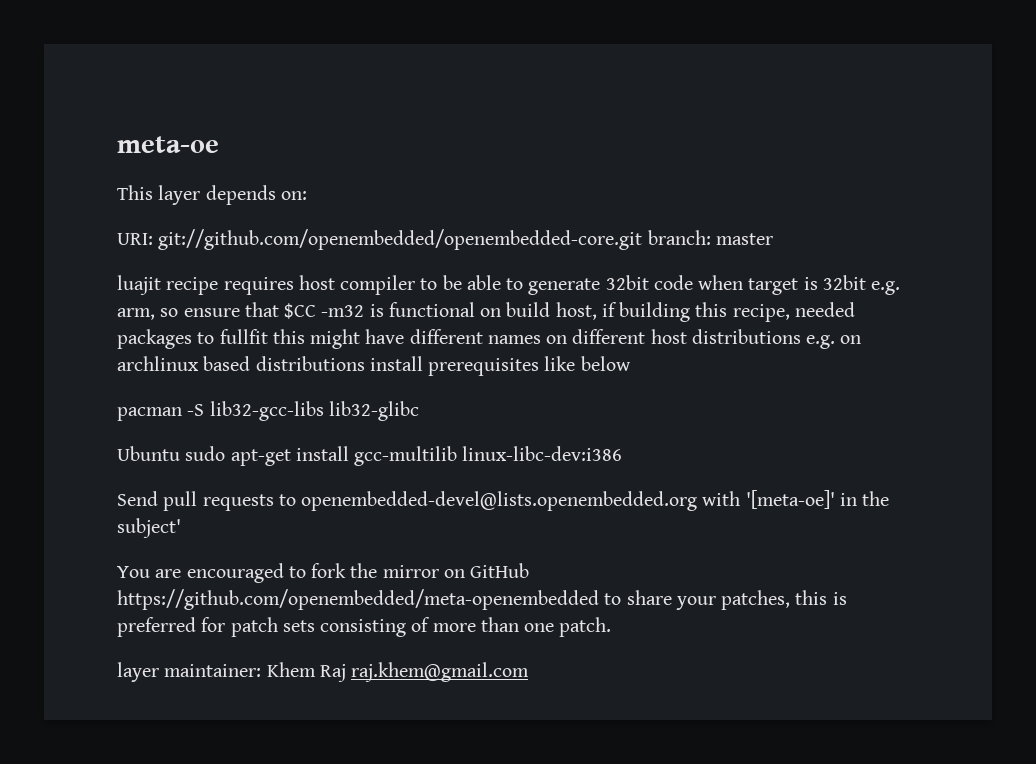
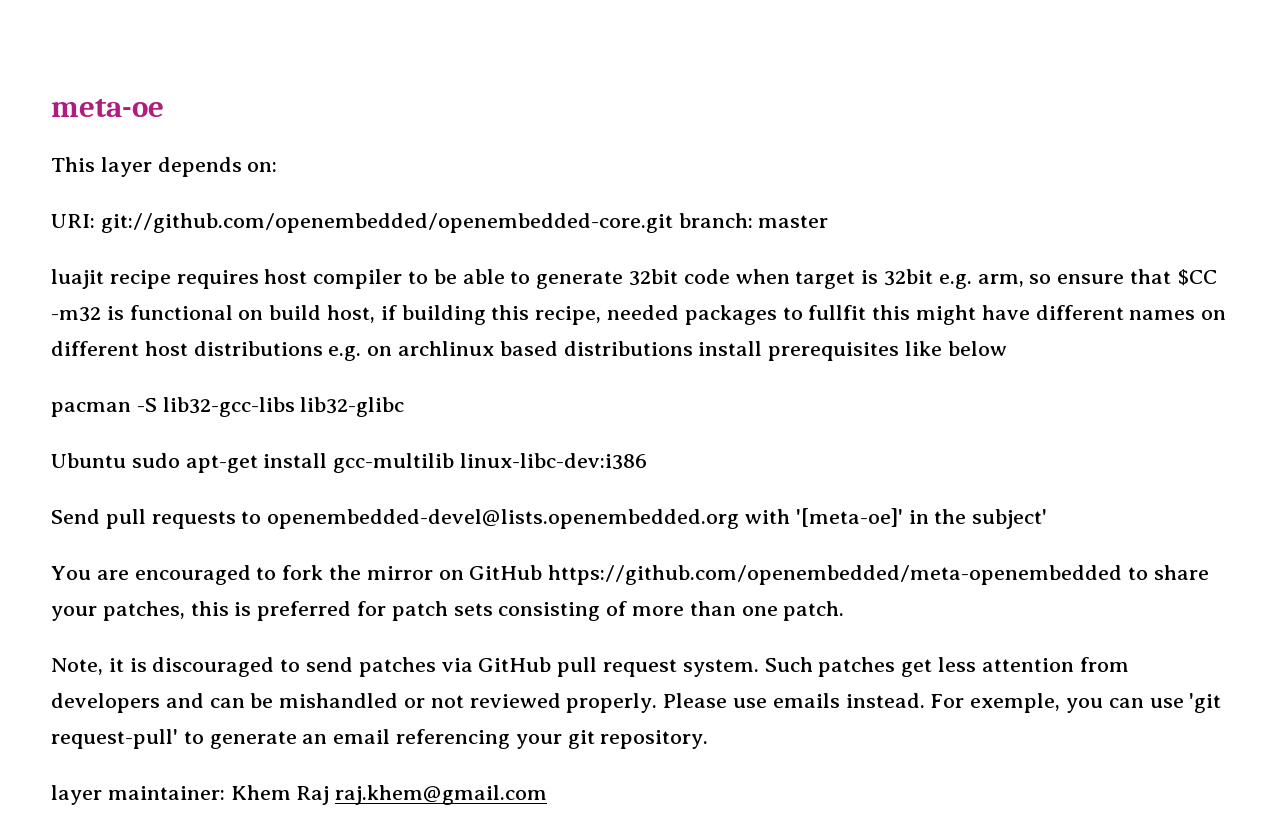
+ Note, it is discouraged to send patches via GitHub pull request system. Such patches get less attention from developers and can be mishandled or not reviewed properly. Please use emails instead. For exemple, you can use 'git request-pull' to generate an email referencing your git repository.

